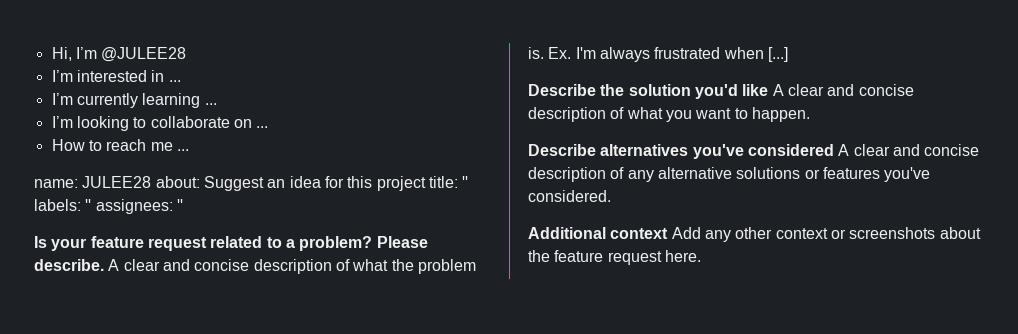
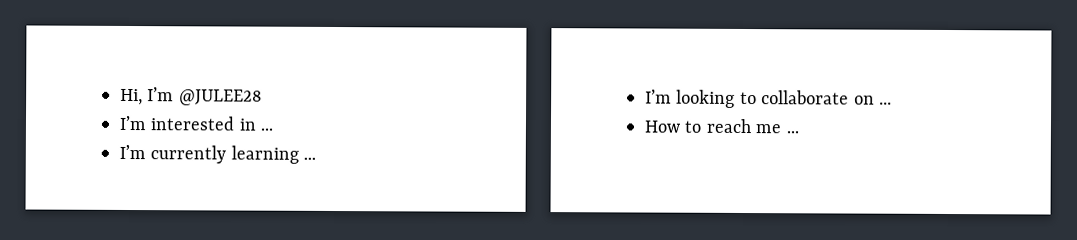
- name: JULEE28 about: Suggest an idea for this project title: '' labels: '' assignees: ''
- Is your feature request related to a problem? Please describe. A clear and concise description of what the problem is. Ex. I'm always frustrated when [...]
- Describe the solution you'd like A clear and concise description of what you want to happen.
- Describe alternatives you've considered A clear and concise description of any alternative solutions or features you've considered.
- Additional context Add any other context or screenshots about the feature request here.

